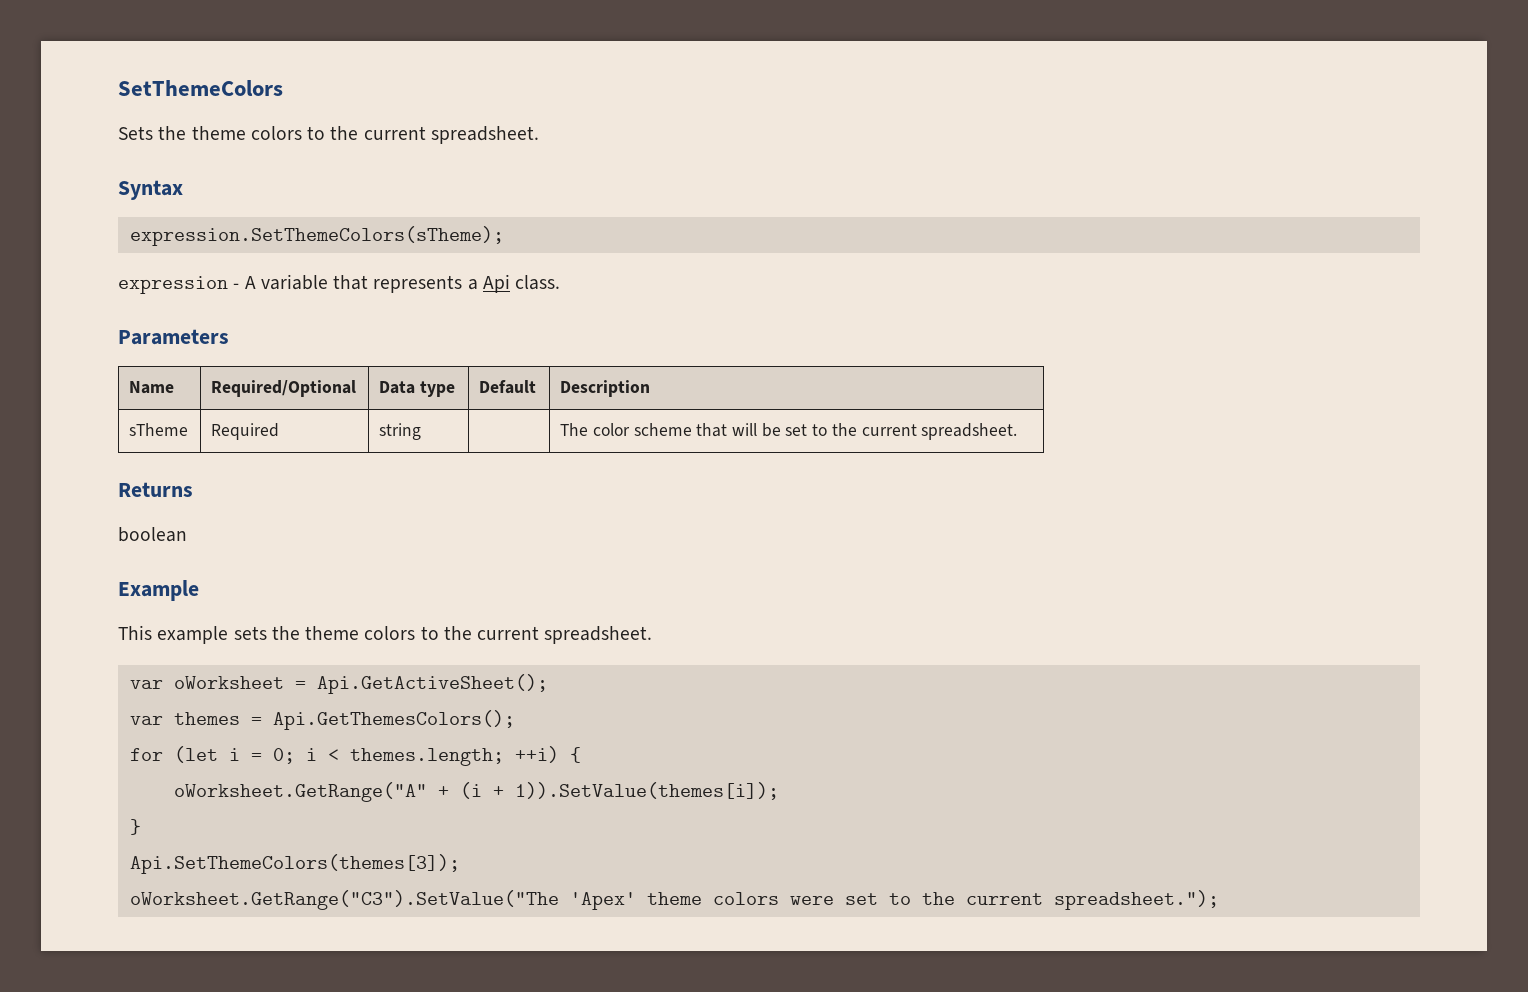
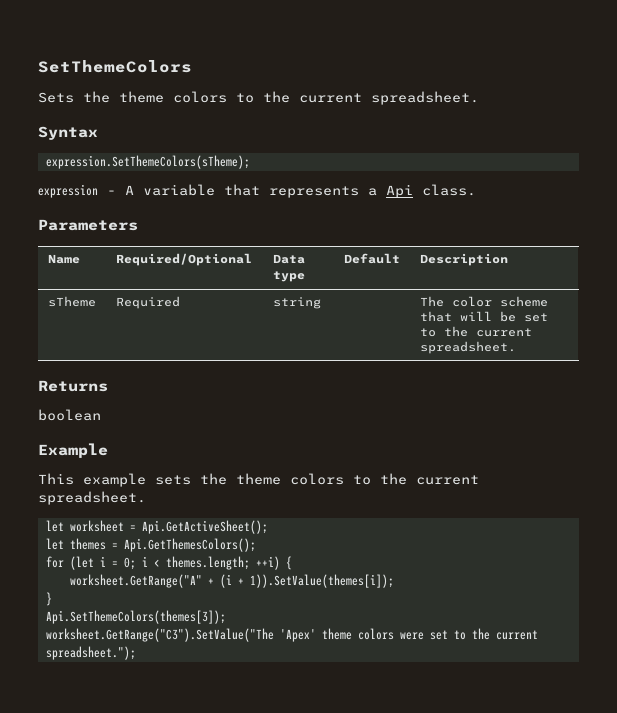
- var oWorksheet = Api.GetActiveSheet();
+ let worksheet = Api.GetActiveSheet();
- var themes = Api.GetThemesColors();
+ let themes = Api.GetThemesColors();
- oWorksheet.GetRange("A" + (i + 1)).SetValue(themes[i]);
+ worksheet.GetRange("A" + (i + 1)).SetValue(themes[i]);
- oWorksheet.GetRange("C3").SetValue("The 'Apex' theme colors were set to the current spreadsheet.");
+ worksheet.GetRange("C3").SetValue("The 'Apex' theme colors were set to the current spreadsheet.");

